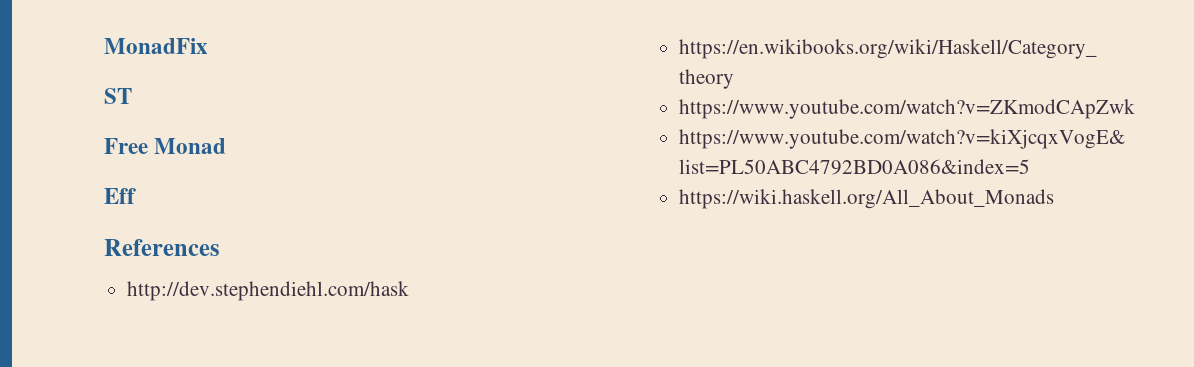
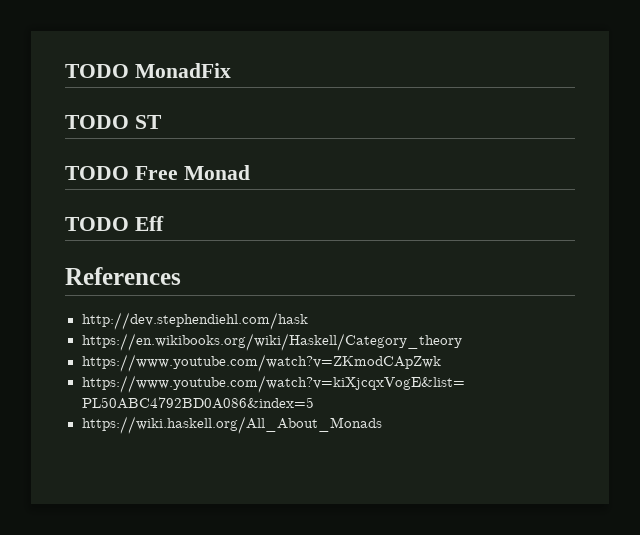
- MonadFix
+ TODO MonadFix
- ST
+ TODO ST
- Free Monad
+ TODO Free Monad
- Eff
+ TODO Eff

